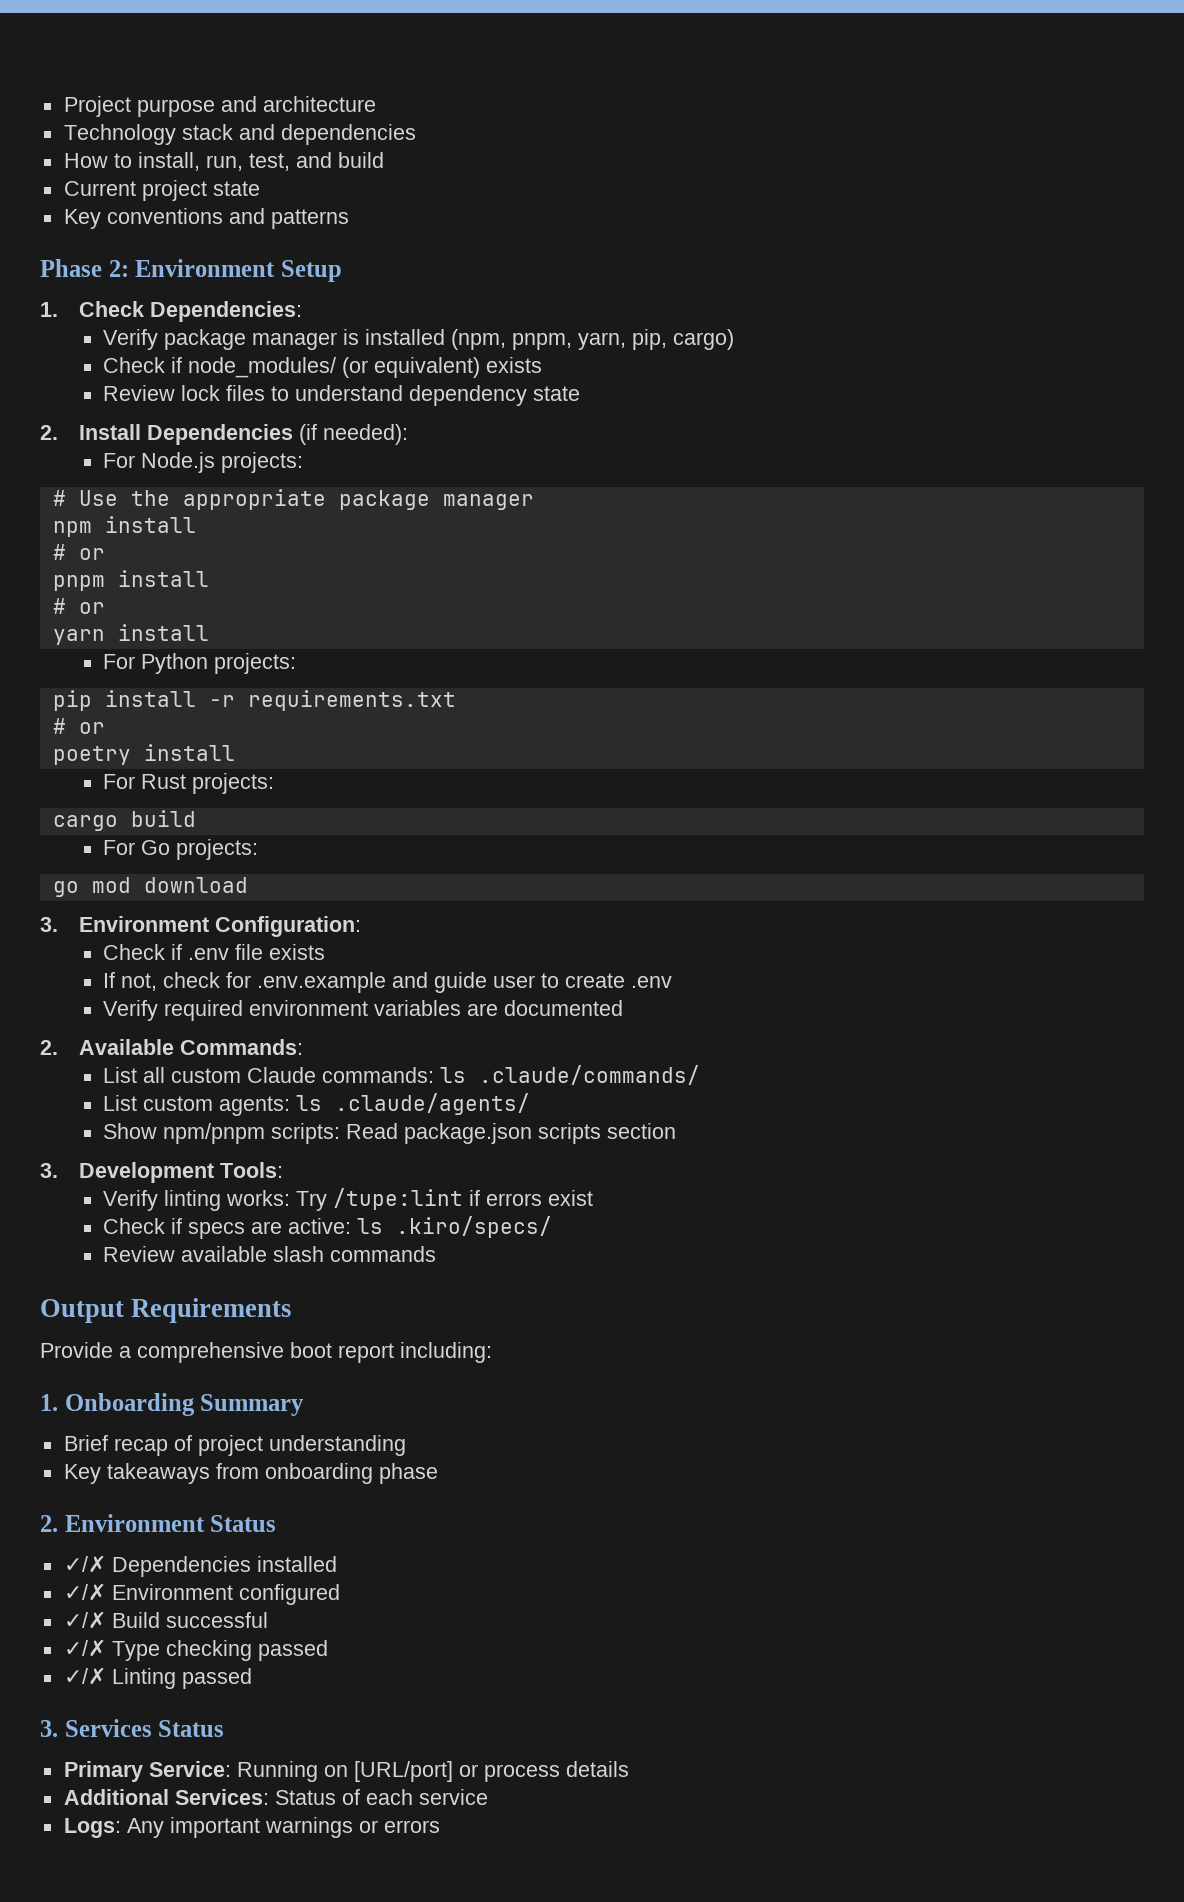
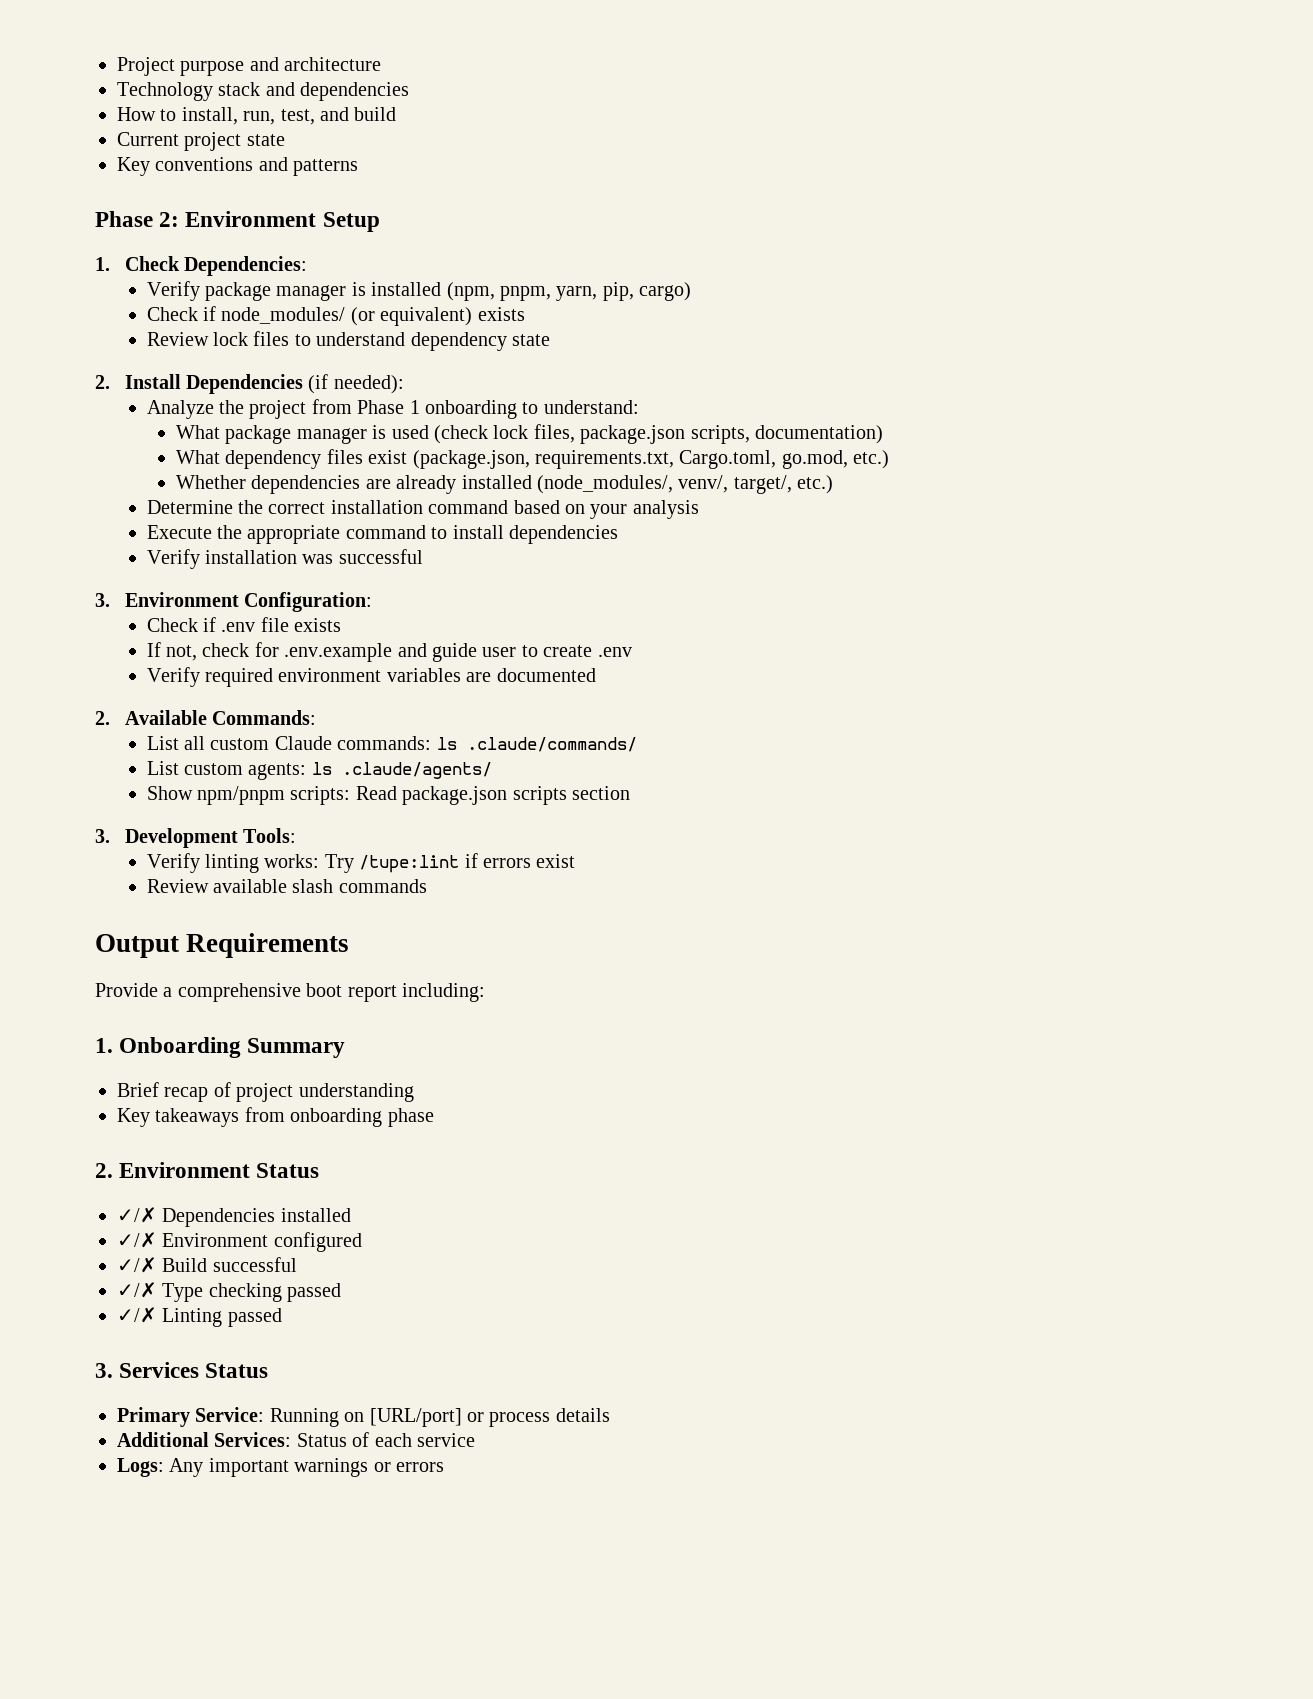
- For Node.js projects:
- # Use the appropriate package manager
- npm install
- # or
- pnpm install
- # or
- yarn install
- For Python projects:
- pip install -r requirements.txt
- # or
- poetry install
- For Rust projects:
- cargo build
- For Go projects:
- go mod download
+ Analyze the project from Phase 1 onboarding to understand:
+ What package manager is used (check lock files, package.json scripts, documentation)
+ What dependency files exist (package.json, requirements.txt, Cargo.toml, go.mod, etc.)
+ Whether dependencies are already installed (node_modules/, venv/, target/, etc.)
+ Determine the correct installation command based on your analysis
+ Execute the appropriate command to install dependencies
+ Verify installation was successful
- Check if specs are active: ls .kiro/specs/

